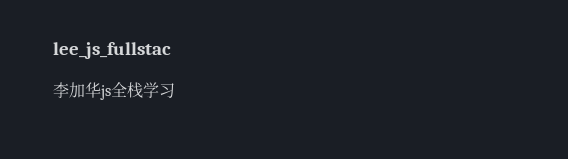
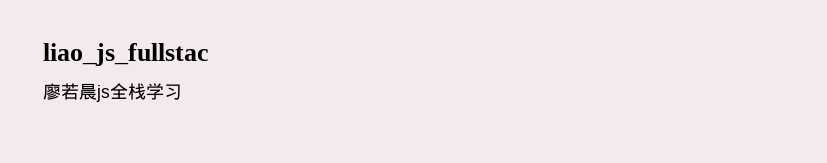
- lee_js_fullstac
- 李加华js全栈学习
+ liao_js_fullstac
+ 廖若晨js全栈学习

